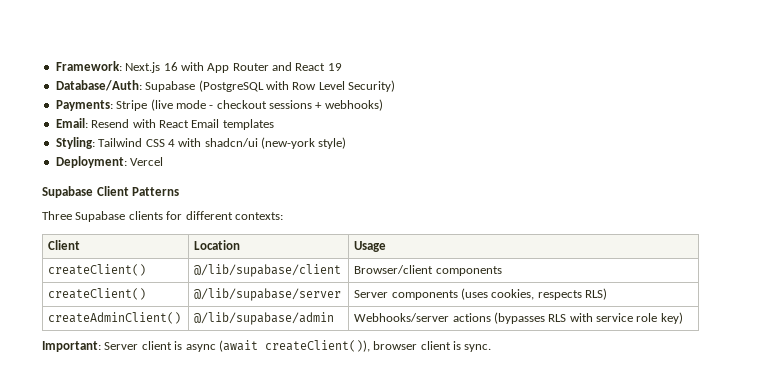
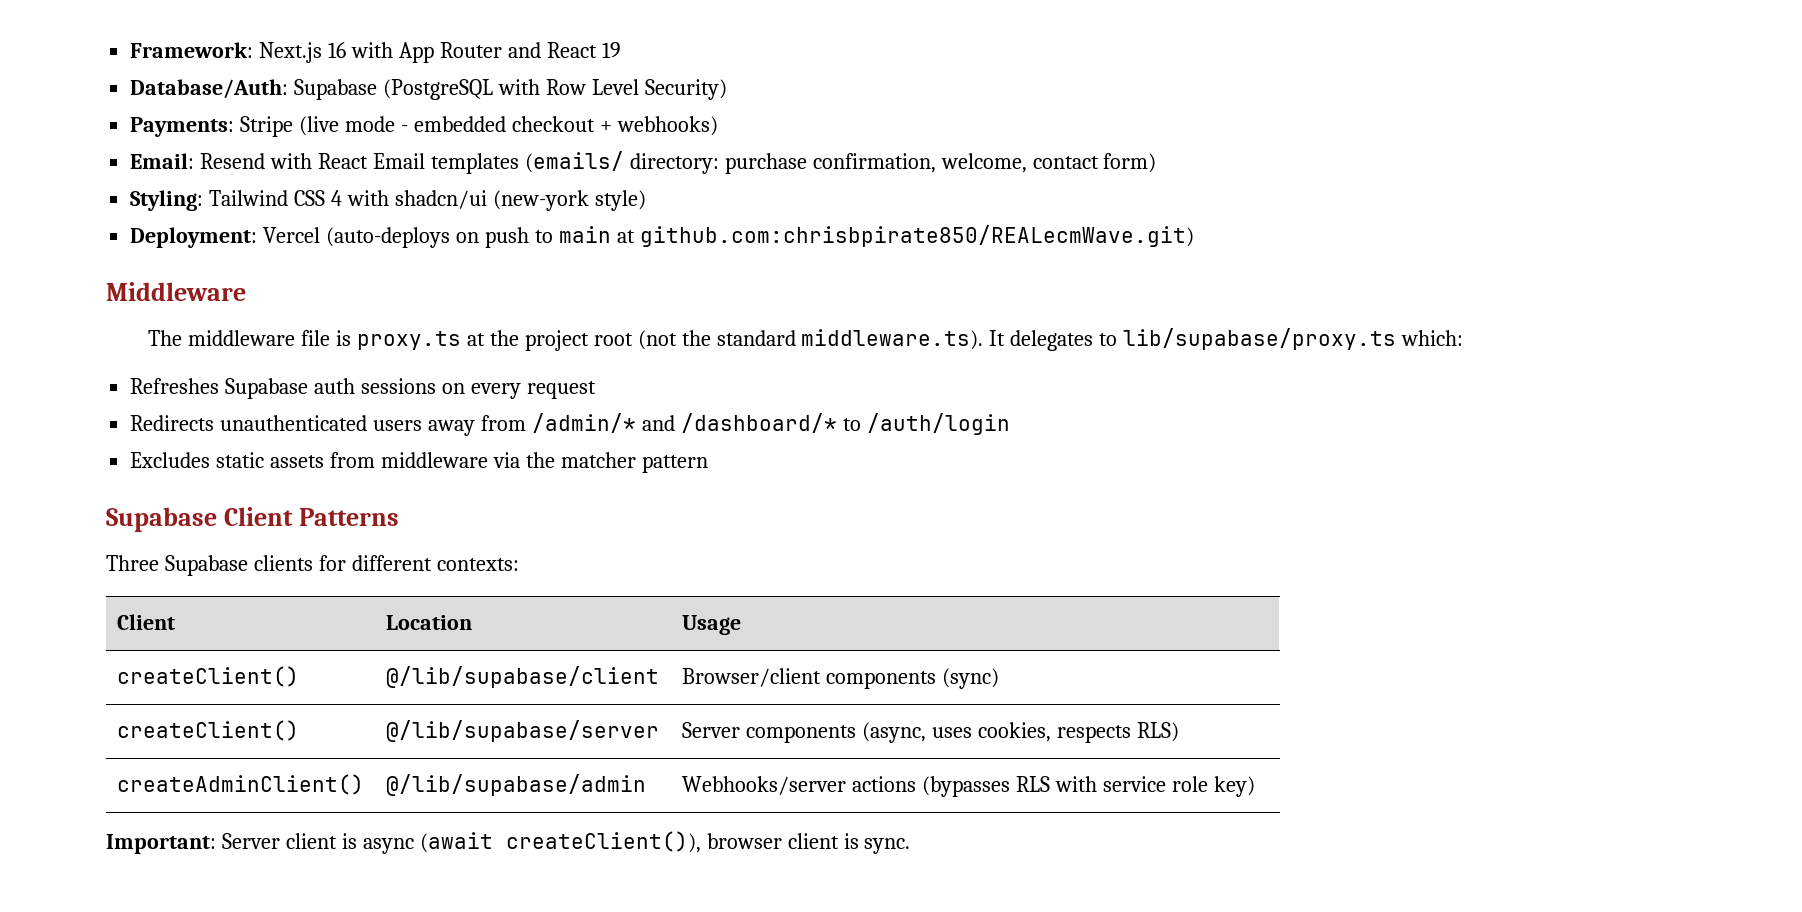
- Payments: Stripe (live mode - checkout sessions + webhooks)
+ Payments: Stripe (live mode - embedded checkout + webhooks)
- Email: Resend with React Email templates
+ Email: Resend with React Email templates (emails/ directory: purchase confirmation, welcome, contact form)
- Deployment: Vercel
+ Deployment: Vercel (auto-deploys on push to main at github.com:chrisbpirate850/REALecmWave.git)
+ Middleware
+ The middleware file is proxy.ts at the project root (not the standard middleware.ts). It delegates to lib/supabase/proxy.ts which:
+ Refreshes Supabase auth sessions on every request
+ Redirects unauthenticated users away from /admin/* and /dashboard/* to /auth/login
+ Excludes static assets from middleware via the matcher pattern
- createClient() | @/lib/supabase/client | Browser/client components
+ createClient() | @/lib/supabase/client | Browser/client components (sync)
- createClient() | @/lib/supabase/server | Server components (uses cookies, respects RLS)
+ createClient() | @/lib/supabase/server | Server components (async, uses cookies, respects RLS)

